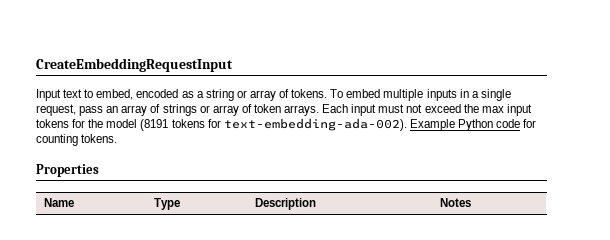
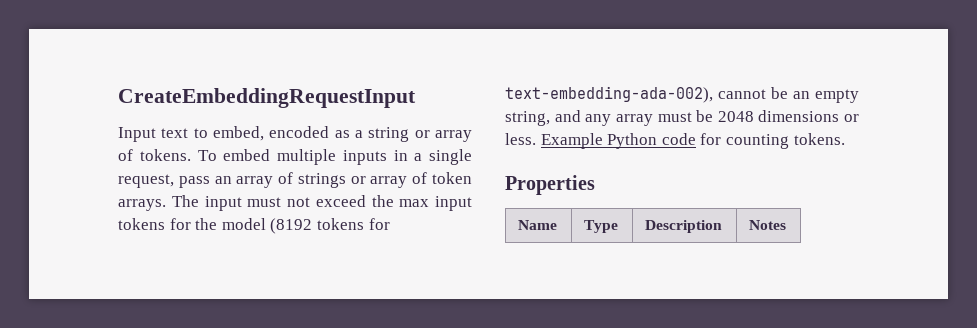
- Each input must not exceed the max input tokens for the model (8191 tokens for text-embedding-ada-002).
+ The input must not exceed the max input tokens for the model (8192 tokens for text-embedding-ada-002), cannot be an empty string, and any array must be 2048 dimensions or less.

